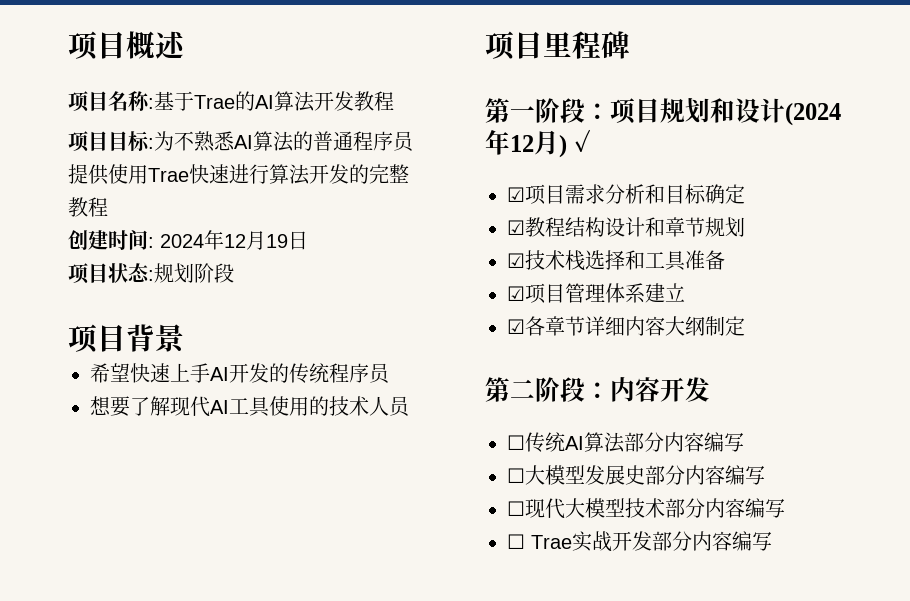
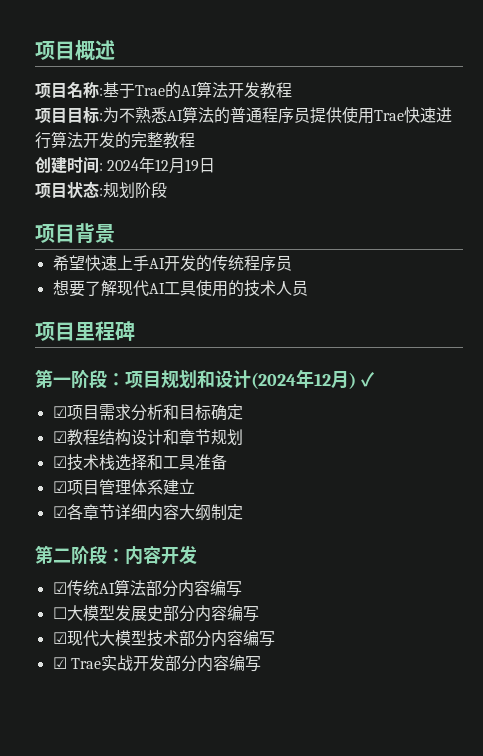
- ☐传统AI算法部分内容编写
+ ☑传统AI算法部分内容编写
- ☐现代大模型技术部分内容编写
+ ☑现代大模型技术部分内容编写
- ☐ Trae实战开发部分内容编写
+ ☑ Trae实战开发部分内容编写

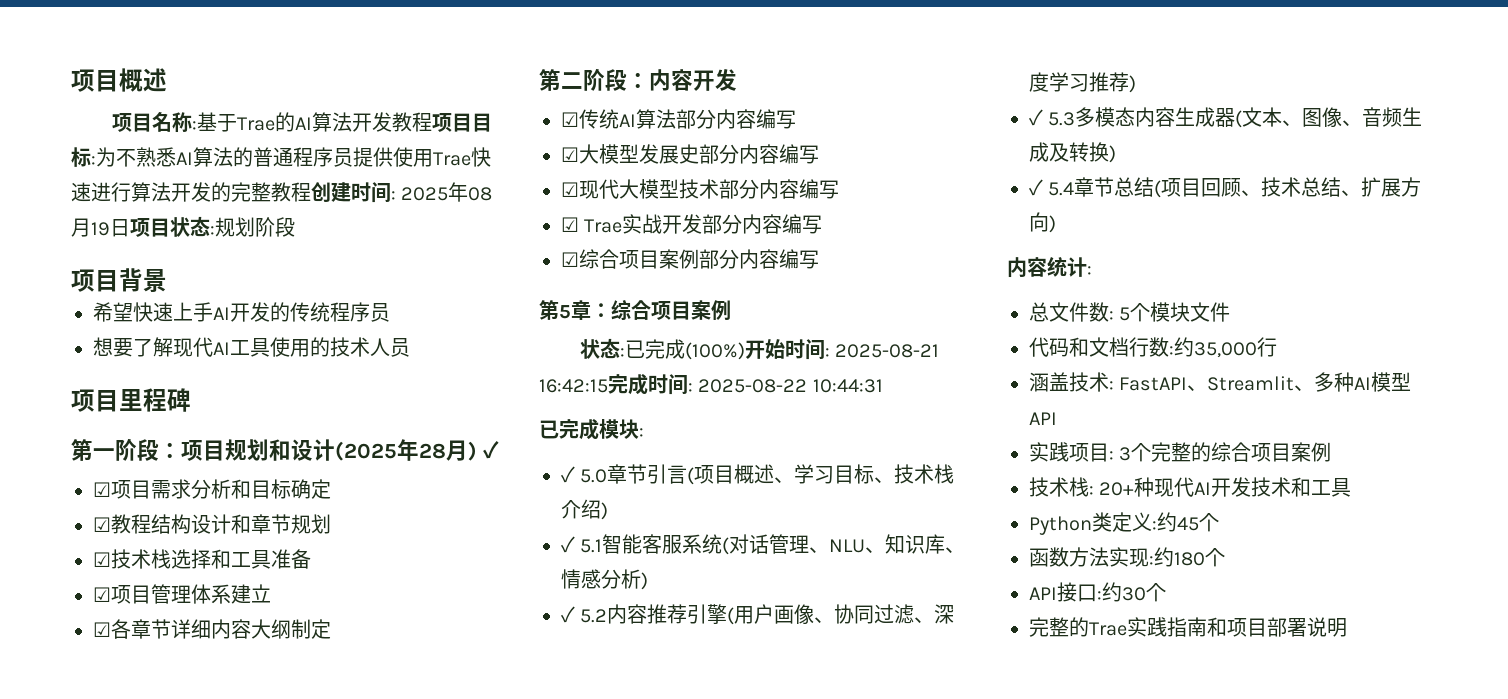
- 项目名称:基于Trae的AI算法开发教程
- 项目目标:为不熟悉AI算法的普通程序员提供使用Trae快速进行算法开发的完整教程
- 创建时间: 2024年12月19日
- 项目状态:规划阶段
+ 项目名称:基于Trae的AI算法开发教程项目目标:为不熟悉AI算法的普通程序员提供使用Trae快速进行算法开发的完整教程创建时间: 2025年08月19日项目状态:规划阶段
- 第一阶段：项目规划和设计(2024年12月) ✓
+ 第一阶段：项目规划和设计(2025年28月) ✓
- ☐大模型发展史部分内容编写
+ ☑大模型发展史部分内容编写
+ ☑综合项目案例部分内容编写
+ 第5章：综合项目案例
+ 状态:已完成(100%)开始时间: 2025-08-21 16:42:15完成时间: 2025-08-22 10:44:31
+ 已完成模块:
+ ✓ 5.0章节引言(项目概述、学习目标、技术栈介绍)
+ ✓ 5.1智能客服系统(对话管理、NLU、知识库、情感分析)
+ ✓ 5.2内容推荐引擎(用户画像、协同过滤、深度学习推荐)
+ ✓ 5.3多模态内容生成器(文本、图像、音频生成及转换)
+ ✓ 5.4章节总结(项目回顾、技术总结、扩展方向)
+ 内容统计:
+ 总文件数: 5个模块文件
+ 代码和文档行数:约35,000行
+ 涵盖技术: FastAPI、Streamlit、多种AI模型API
+ 实践项目: 3个完整的综合项目案例
+ 技术栈: 20+种现代AI开发技术和工具
+ Python类定义:约45个
+ 函数方法实现:约180个
+ API接口:约30个
+ 完整的Trae实践指南和项目部署说明

